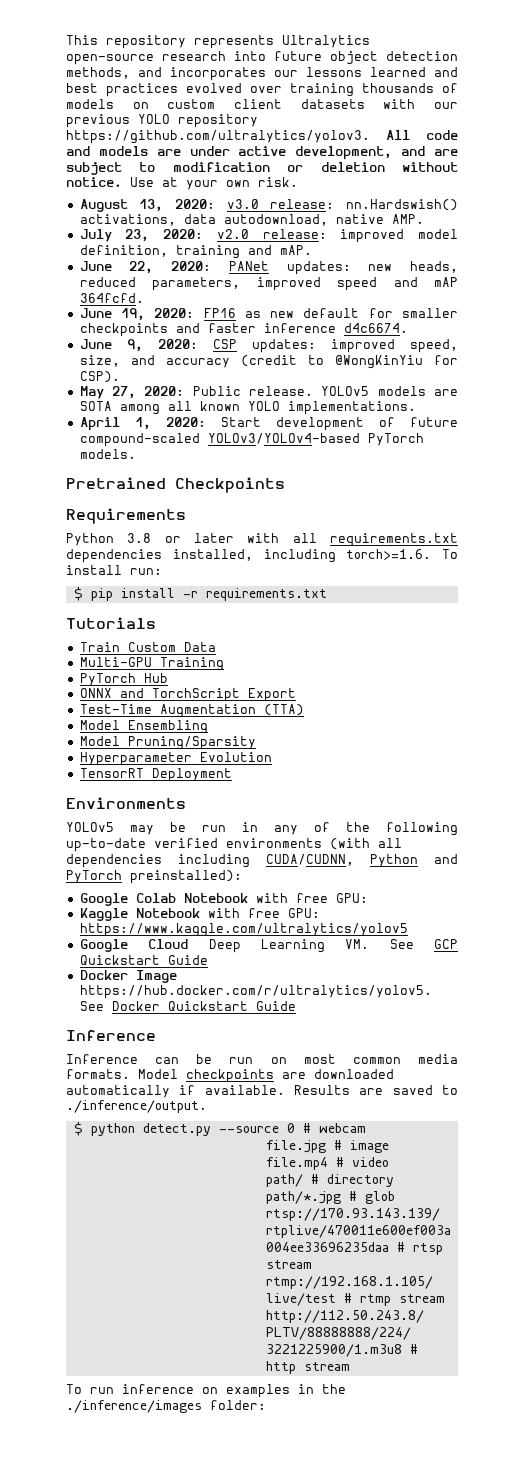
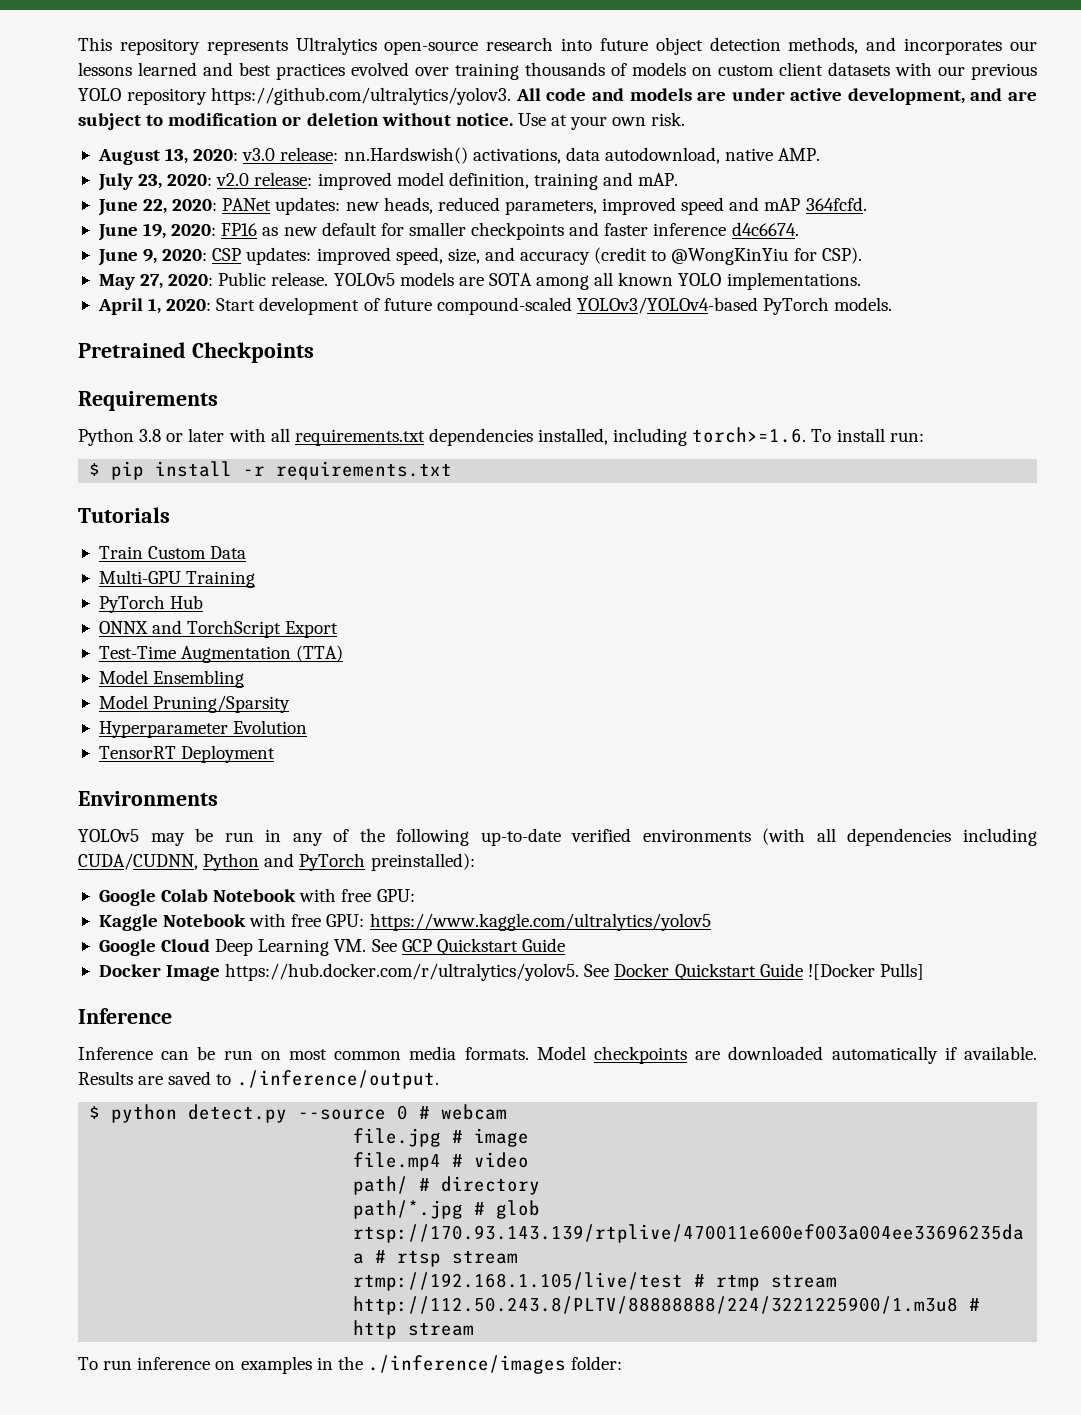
- Docker Image https://hub.docker.com/r/ultralytics/yolov5. See Docker Quickstart Guide
+ Docker Image https://hub.docker.com/r/ultralytics/yolov5. See Docker Quickstart Guide ![Docker Pulls]

